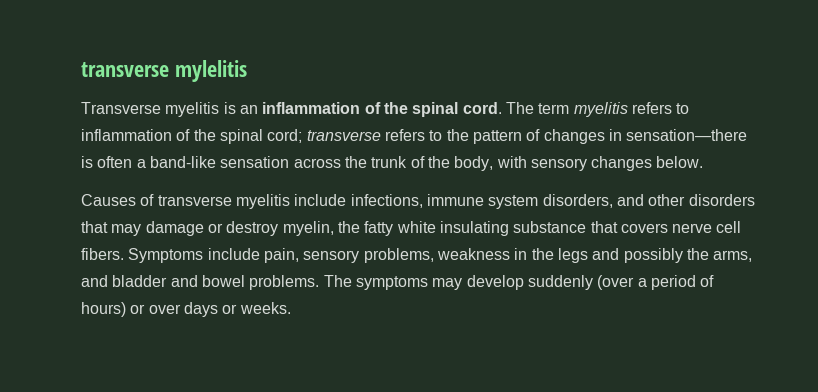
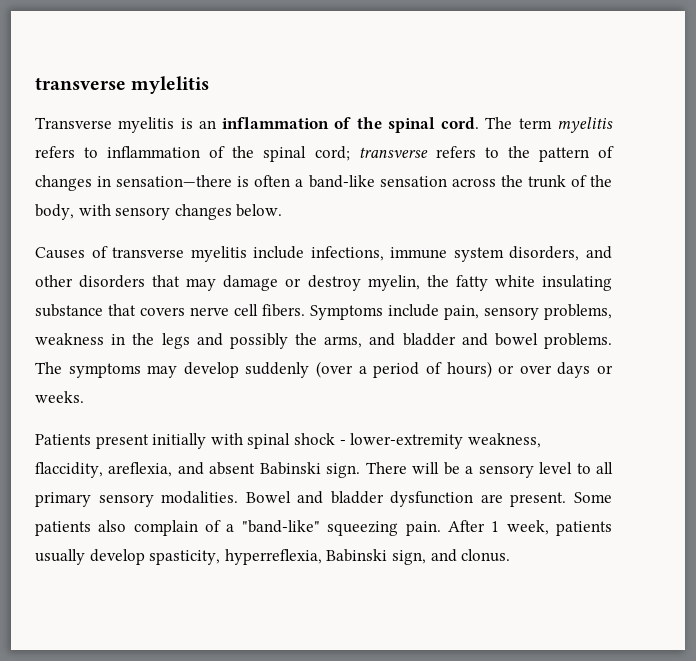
+ Patients present initially with spinal shock - lower-extremity weakness, flaccidity, areflexia, and absent Babinski sign. There will be a sensory level to all primary sensory modalities. Bowel and bladder dysfunction are present. Some patients also complain of a "band-like" squeezing pain. After 1 week, patients usually develop spasticity, hyperreflexia, Babinski sign, and clonus.

